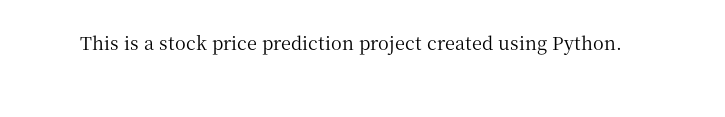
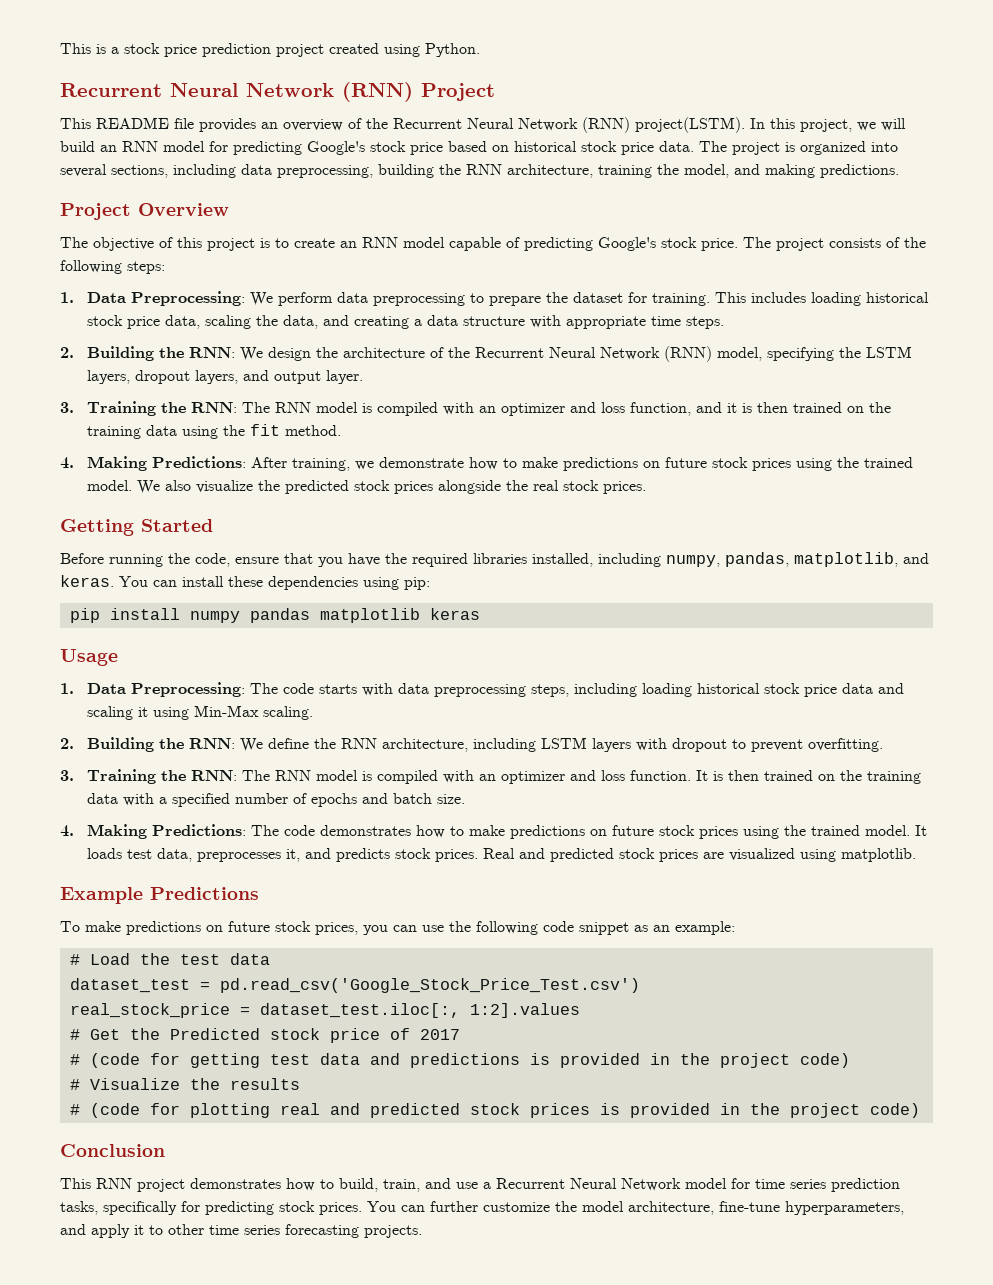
+ Recurrent Neural Network (RNN) Project
+ This README file provides an overview of the Recurrent Neural Network (RNN) project(LSTM). In this project, we will build an RNN model for predicting Google's stock price based on historical stock price data. The project is organized into several sections, including data preprocessing, building the RNN architecture, training the model, and making predictions.
+ Project Overview
+ The objective of this project is to create an RNN model capable of predicting Google's stock price. The project consists of the following steps:
+ 1. Data Preprocessing: We perform data preprocessing to prepare the dataset for training. This includes loading historical stock price data, scaling the data, and creating a data structure with appropriate time steps.
+ 2. Building the RNN: We design the architecture of the Recurrent Neural Network (RNN) model, specifying the LSTM layers, dropout layers, and output layer.
+ 3. Training the RNN: The RNN model is compiled with an optimizer and loss function, and it is then trained on the training data using the fit method.
+ 4. Making Predictions: After training, we demonstrate how to make predictions on future stock prices using the trained model. We also visualize the predicted stock prices alongside the real stock prices.
+ Getting Started
+ Before running the code, ensure that you have the required libraries installed, including numpy, pandas, matplotlib, and keras. You can install these dependencies using pip:
+ pip install numpy pandas matplotlib keras
+ Usage
+ 1. Data Preprocessing: The code starts with data preprocessing steps, including loading historical stock price data and scaling it using Min-Max scaling.
+ 2. Building the RNN: We define the RNN architecture, including LSTM layers with dropout to prevent overfitting.
+ 3. Training the RNN: The RNN model is compiled with an optimizer and loss function. It is then trained on the training data with a specified number of epochs and batch size.
+ 4. Making Predictions: The code demonstrates how to make predictions on future stock prices using the trained model. It loads test data, preprocesses it, and predicts stock prices. Real and predicted stock prices are visualized using matplotlib.
+ Example Predictions
+ To make predictions on future stock prices, you can use the following code snippet as an example:
+ # Load the test data
+ dataset_test = pd.read_csv('Google_Stock_Price_Test.csv')
+ real_stock_price = dataset_test.iloc[:, 1:2].values
+ # Get the Predicted stock price of 2017
+ # (code for getting test data and predictions is provided in the project code)
+ # Visualize the results
+ # (code for plotting real and predicted stock prices is provided in the project code)
+ Conclusion
+ This RNN project demonstrates how to build, train, and use a Recurrent Neural Network model for time series prediction tasks, specifically for predicting stock prices. You can further customize the model architecture, fine-tune hyperparameters, and apply it to other time series forecasting projects.

